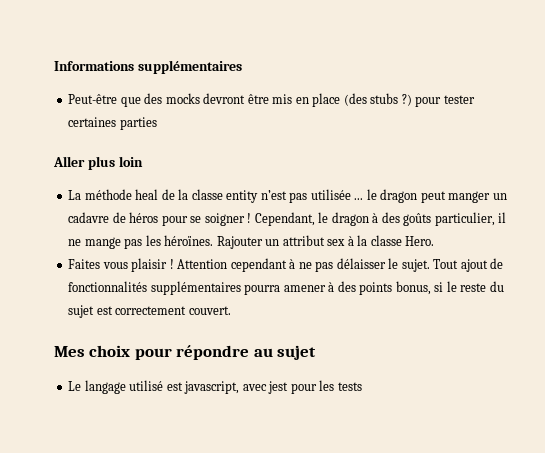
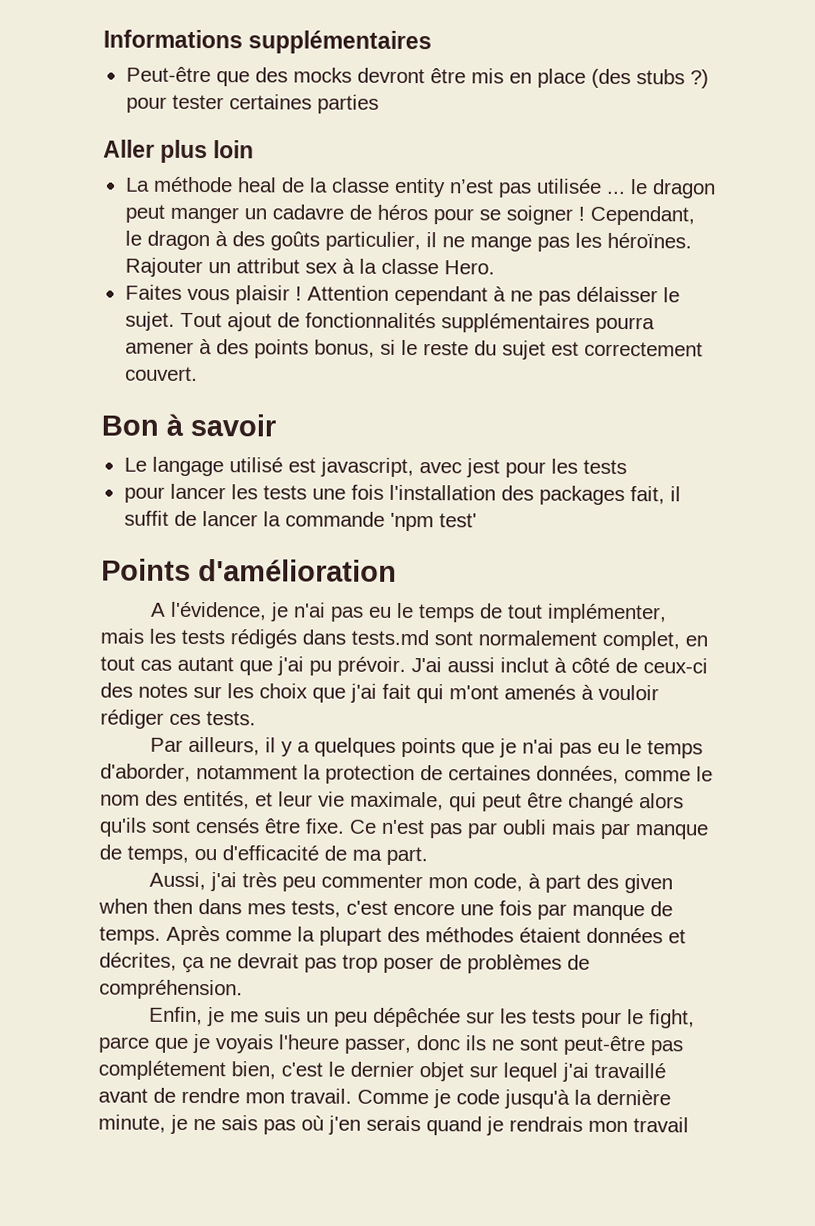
- Mes choix pour répondre au sujet
+ Bon à savoir
+ pour lancer les tests une fois l'installation des packages fait, il suffit de lancer la commande 'npm test'
+ Points d'amélioration
+ A l'évidence, je n'ai pas eu le temps de tout implémenter, mais les tests rédigés dans tests.md sont normalement complet, en tout cas autant que j'ai pu prévoir. J'ai aussi inclut à côté de ceux-ci des notes sur les choix que j'ai fait qui m'ont amenés à vouloir rédiger ces tests.
+ Par ailleurs, il y a quelques points que je n'ai pas eu le temps d'aborder, notamment la protection de certaines données, comme le nom des entités, et leur vie maximale, qui peut être changé alors qu'ils sont censés être fixe. Ce n'est pas par oubli mais par manque de temps, ou d'efficacité de ma part.
+ Aussi, j'ai très peu commenter mon code, à part des given when then dans mes tests, c'est encore une fois par manque de temps. Après comme la plupart des méthodes étaient données et décrites, ça ne devrait pas trop poser de problèmes de compréhension.
+ Enfin, je me suis un peu dépêchée sur les tests pour le fight, parce que je voyais l'heure passer, donc ils ne sont peut-être pas complétement bien, c'est le dernier objet sur lequel j'ai travaillé avant de rendre mon travail. Comme je code jusqu'à la dernière minute, je ne sais pas où j'en serais quand je rendrais mon travail

